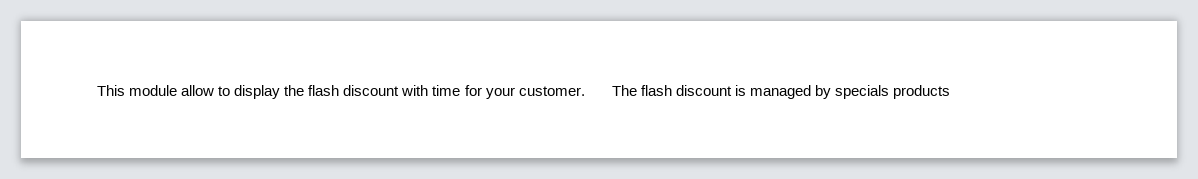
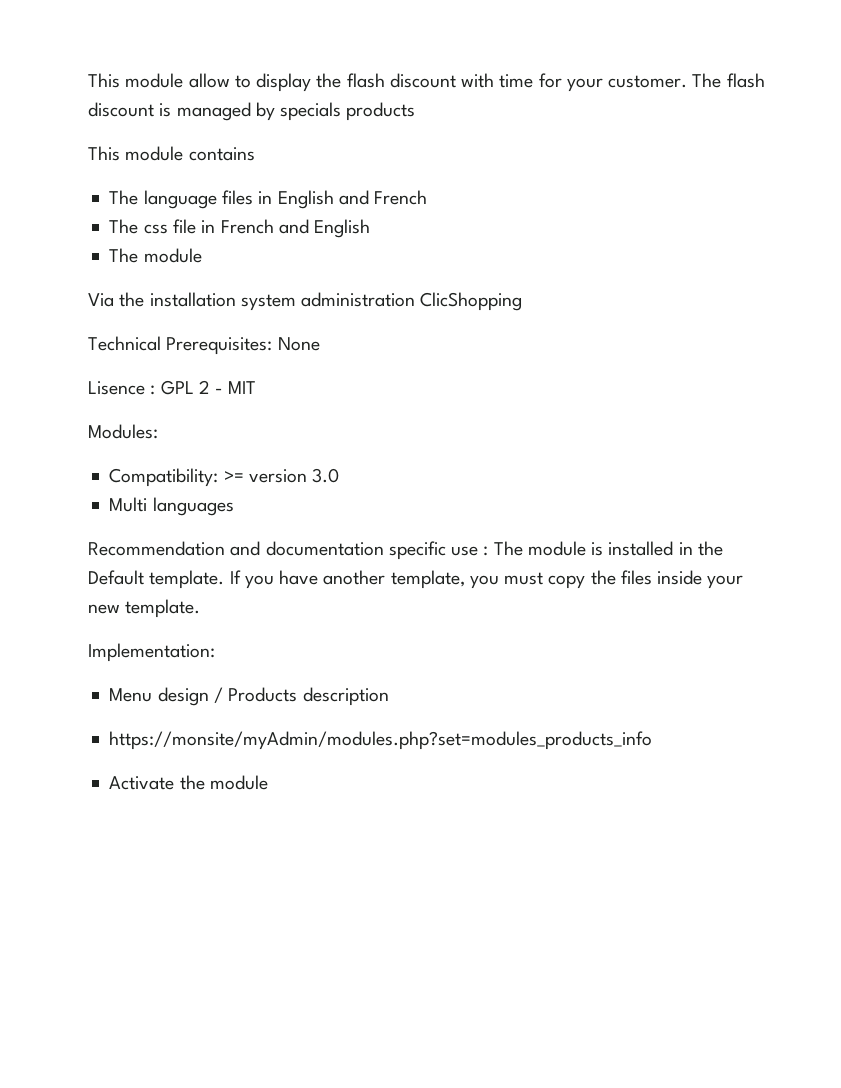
+ This module contains
+ The language files in English and French
+ The css file in French and English
+ The module
+ Via the installation system administration ClicShopping
+ Technical Prerequisites: None
+ Lisence : GPL 2 - MIT
+ Modules:
+ Compatibility: >= version 3.0
+ Multi languages
+ Recommendation and documentation specific use : The module is installed in the Default template. If you have another template, you must copy the files inside your new template.
+ Implementation:
+ Menu design / Products description
+ https://monsite/myAdmin/modules.php?set=modules_products_info
+ Activate the module

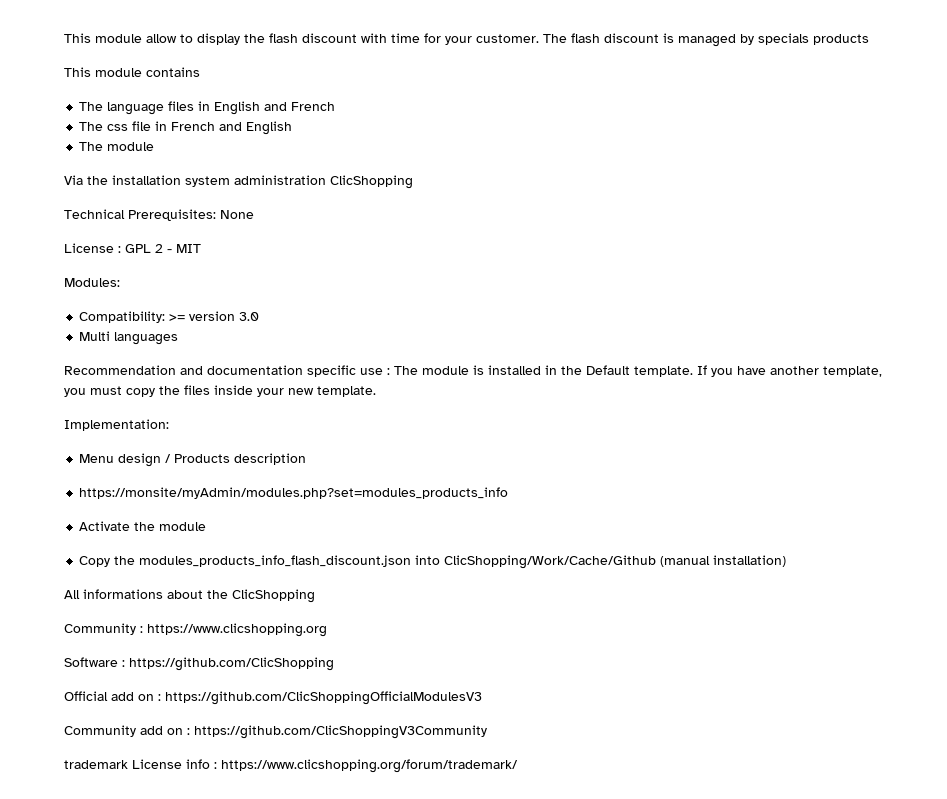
- Lisence : GPL 2 - MIT
+ License : GPL 2 - MIT
+ Copy the modules_products_info_flash_discount.json into ClicShopping/Work/Cache/Github (manual installation)
+ All informations about the ClicShopping
+ Community : https://www.clicshopping.org
+ Software : https://github.com/ClicShopping
+ Official add on : https://github.com/ClicShoppingOfficialModulesV3
+ Community add on : https://github.com/ClicShoppingV3Community
+ trademark License info : https://www.clicshopping.org/forum/trademark/

